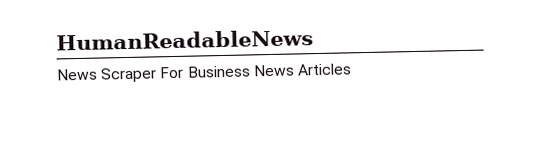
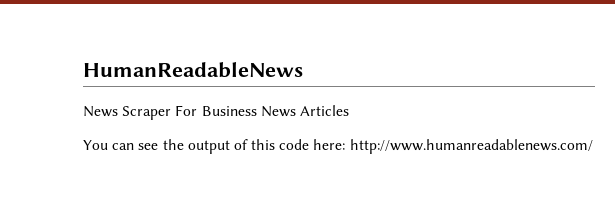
+ You can see the output of this code here: http://www.humanreadablenews.com/

